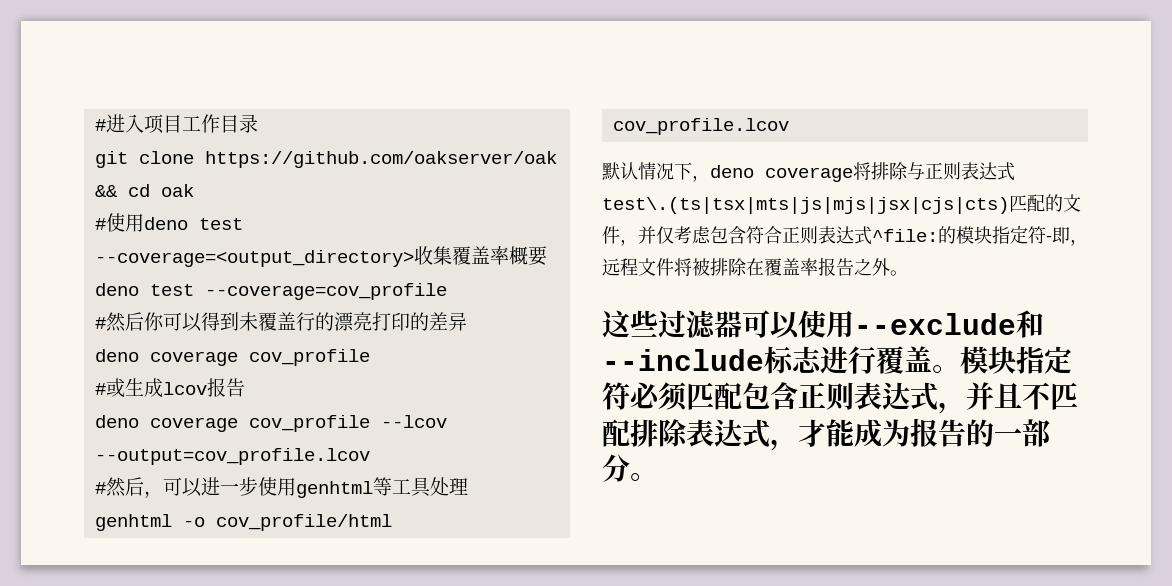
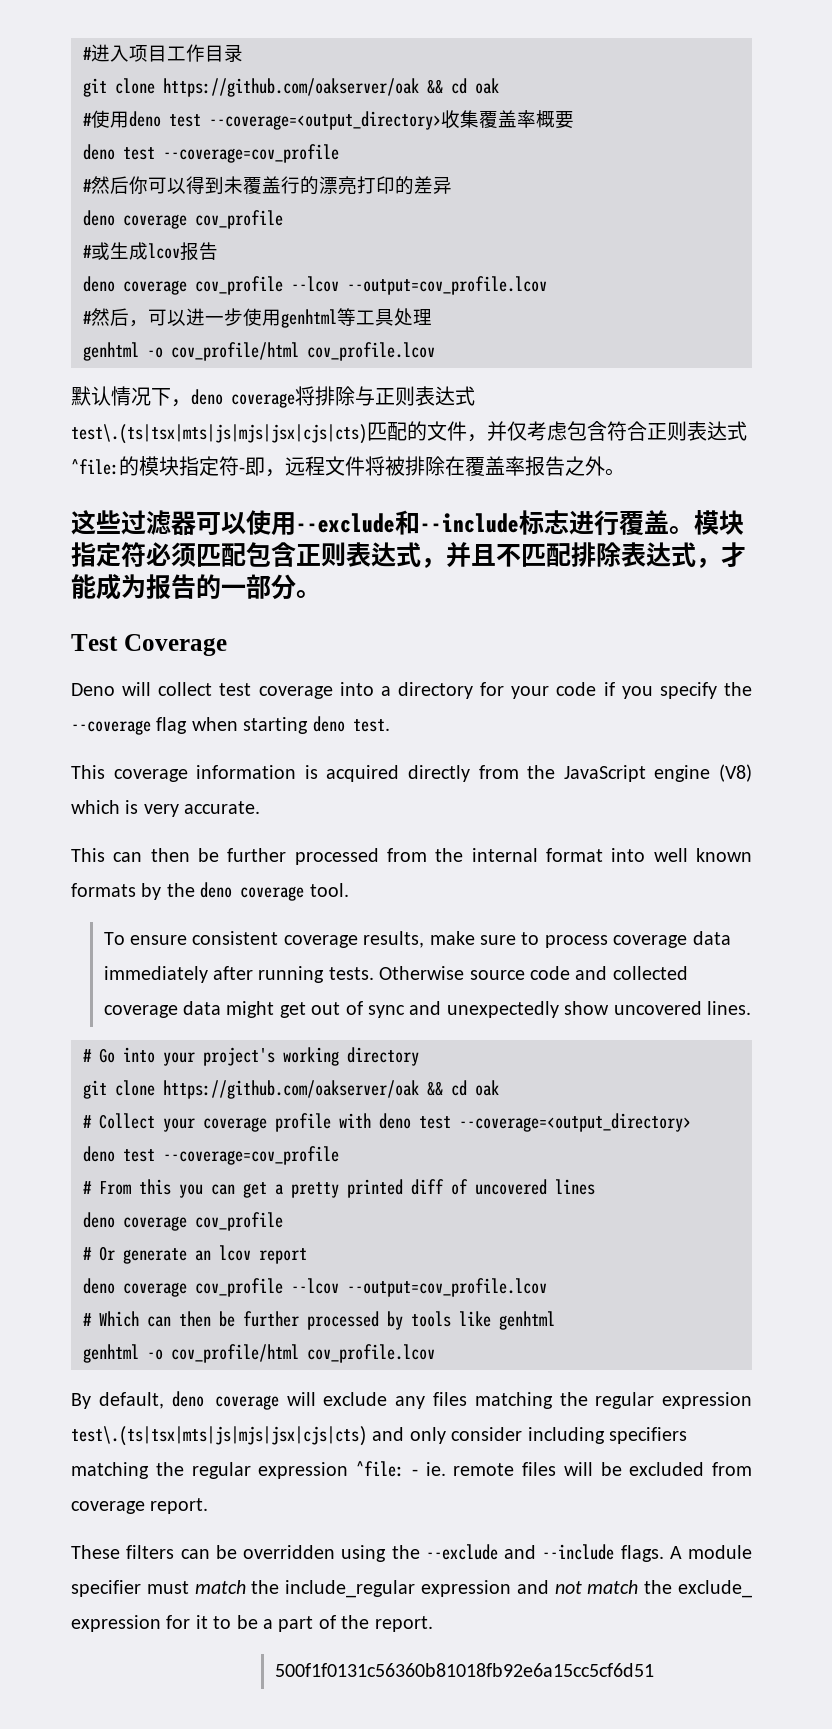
+ Test Coverage
+ Deno will collect test coverage into a directory for your code if you specify the --coverage flag when starting deno test.
+ This coverage information is acquired directly from the JavaScript engine (V8) which is very accurate.
+ This can then be further processed from the internal format into well known formats by the deno coverage tool.
+ To ensure consistent coverage results, make sure to process coverage data immediately after running tests. Otherwise source code and collected coverage data might get out of sync and unexpectedly show uncovered lines.
+ # Go into your project's working directory
+ git clone https://github.com/oakserver/oak && cd oak
+ # Collect your coverage profile with deno test --coverage=<output_directory>
+ deno test --coverage=cov_profile
+ # From this you can get a pretty printed diff of uncovered lines
+ deno coverage cov_profile
+ # Or generate an lcov report
+ deno coverage cov_profile --lcov --output=cov_profile.lcov
+ # Which can then be further processed by tools like genhtml
+ genhtml -o cov_profile/html cov_profile.lcov
+ By default, deno coverage will exclude any files matching the regular expression test\.(ts|tsx|mts|js|mjs|jsx|cjs|cts) and only consider including specifiers matching the regular expression ^file: - ie. remote files will be excluded from coverage report.
+ These filters can be overridden using the --exclude and --include flags. A module specifier must match the include_regular expression and not match the exclude_ expression for it to be a part of the report.
+ 500f1f0131c56360b81018fb92e6a15cc5cf6d51

